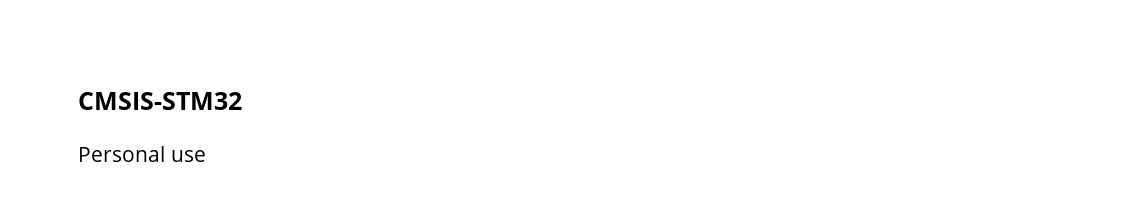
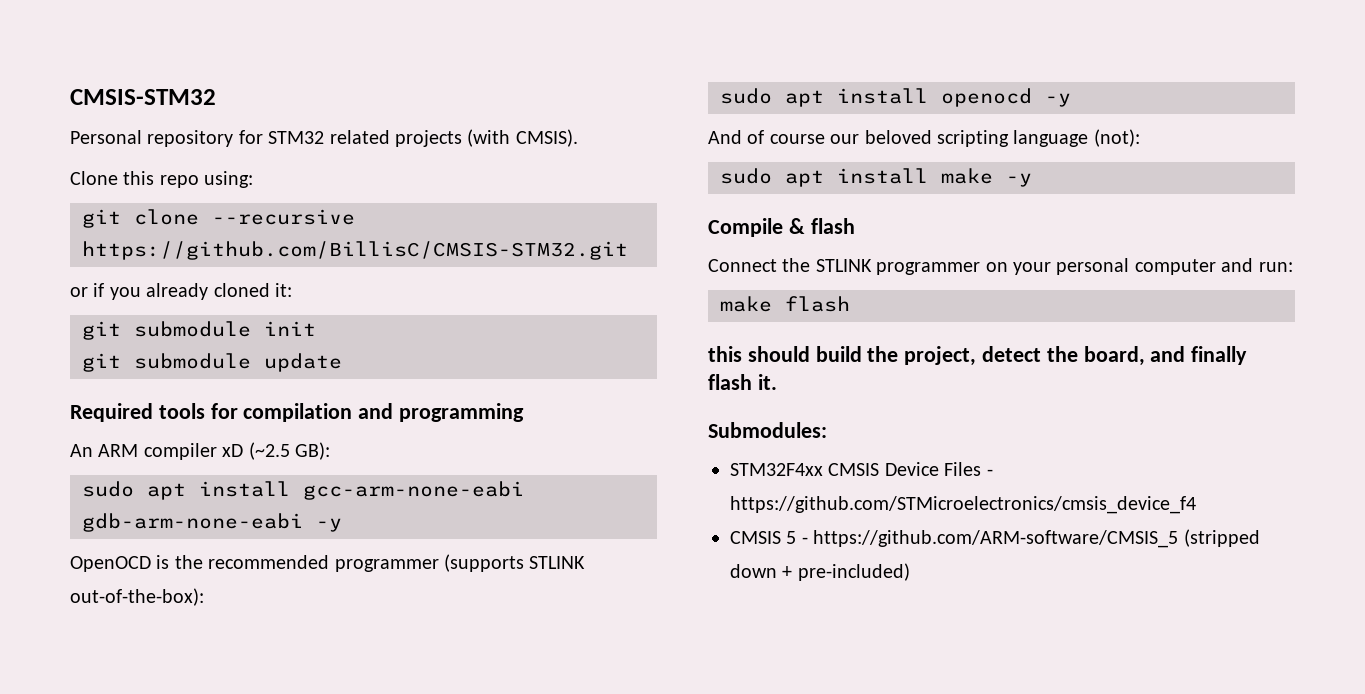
- Personal use
+ Personal repository for STM32 related projects (with CMSIS).
+ Clone this repo using:
+ git clone --recursive https://github.com/BillisC/CMSIS-STM32.git
+ or if you already cloned it:
+ git submodule init
+ git submodule update
+ Required tools for compilation and programming
+ An ARM compiler xD (~2.5 GB):
+ sudo apt install gcc-arm-none-eabi gdb-arm-none-eabi -y
+ OpenOCD is the recommended programmer (supports STLINK out-of-the-box):
+ sudo apt install openocd -y
+ And of course our beloved scripting language (not):
+ sudo apt install make -y
+ Compile & flash
+ Connect the STLINK programmer on your personal computer and run:
+ make flash
+ this should build the project, detect the board, and finally flash it.
+ Submodules:
+ STM32F4xx CMSIS Device Files - https://github.com/STMicroelectronics/cmsis_device_f4
+ CMSIS 5 - https://github.com/ARM-software/CMSIS_5 (stripped down + pre-included)

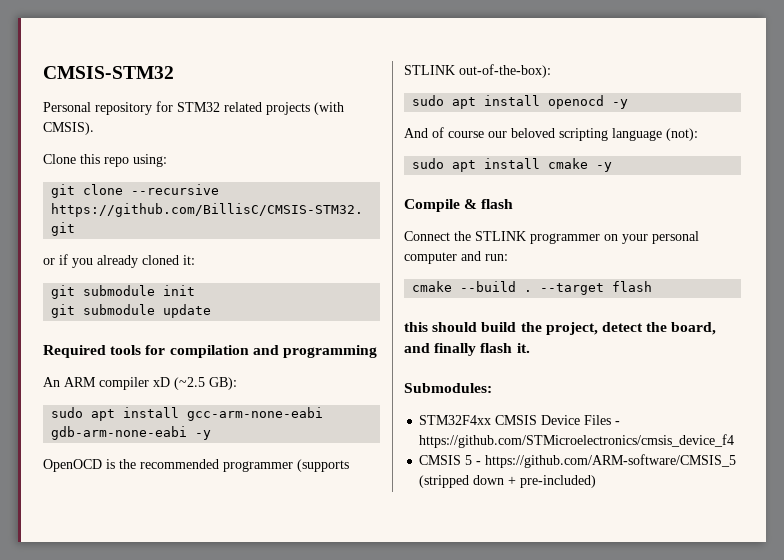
- sudo apt install make -y
+ sudo apt install cmake -y
- make flash
+ cmake --build . --target flash

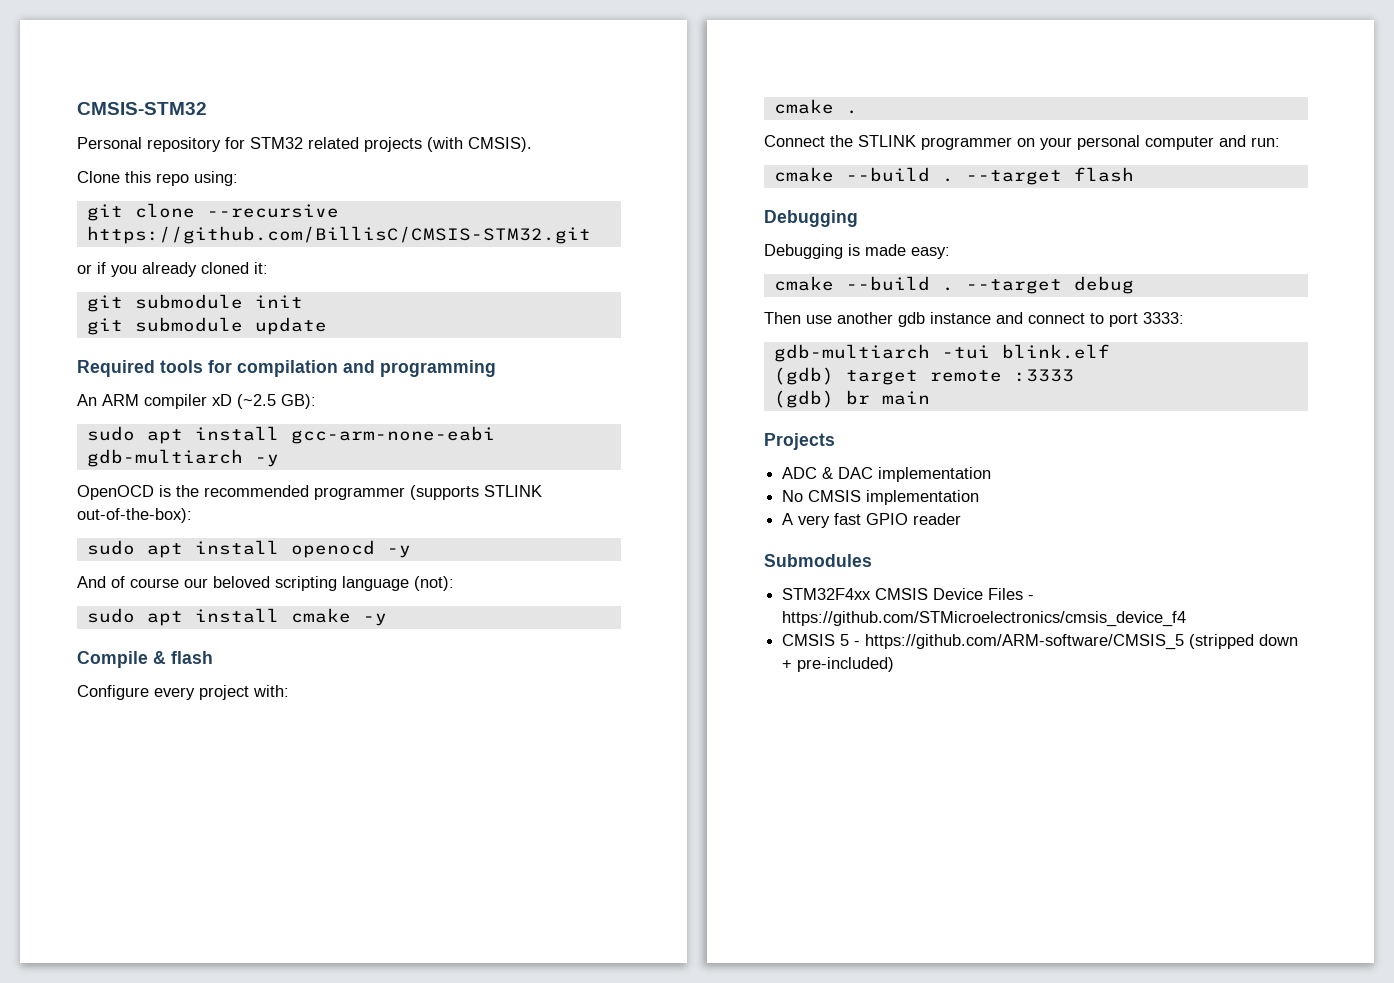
- sudo apt install gcc-arm-none-eabi gdb-arm-none-eabi -y
+ sudo apt install gcc-arm-none-eabi gdb-multiarch -y
+ Configure every project with:
+ cmake .
  --target flash
- this should build the project, detect the board, and finally flash it.
- Submodules:
+ Debugging
+ Debugging is made easy:
+ cmake --build . --target debug
+ Then use another gdb instance and connect to port 3333:
+ gdb-multiarch -tui blink.elf
+ (gdb) target remote :3333
+ (gdb) br main
+ Projects
+ ADC & DAC implementation
+ No CMSIS implementation
+ A very fast GPIO reader
+ Submodules

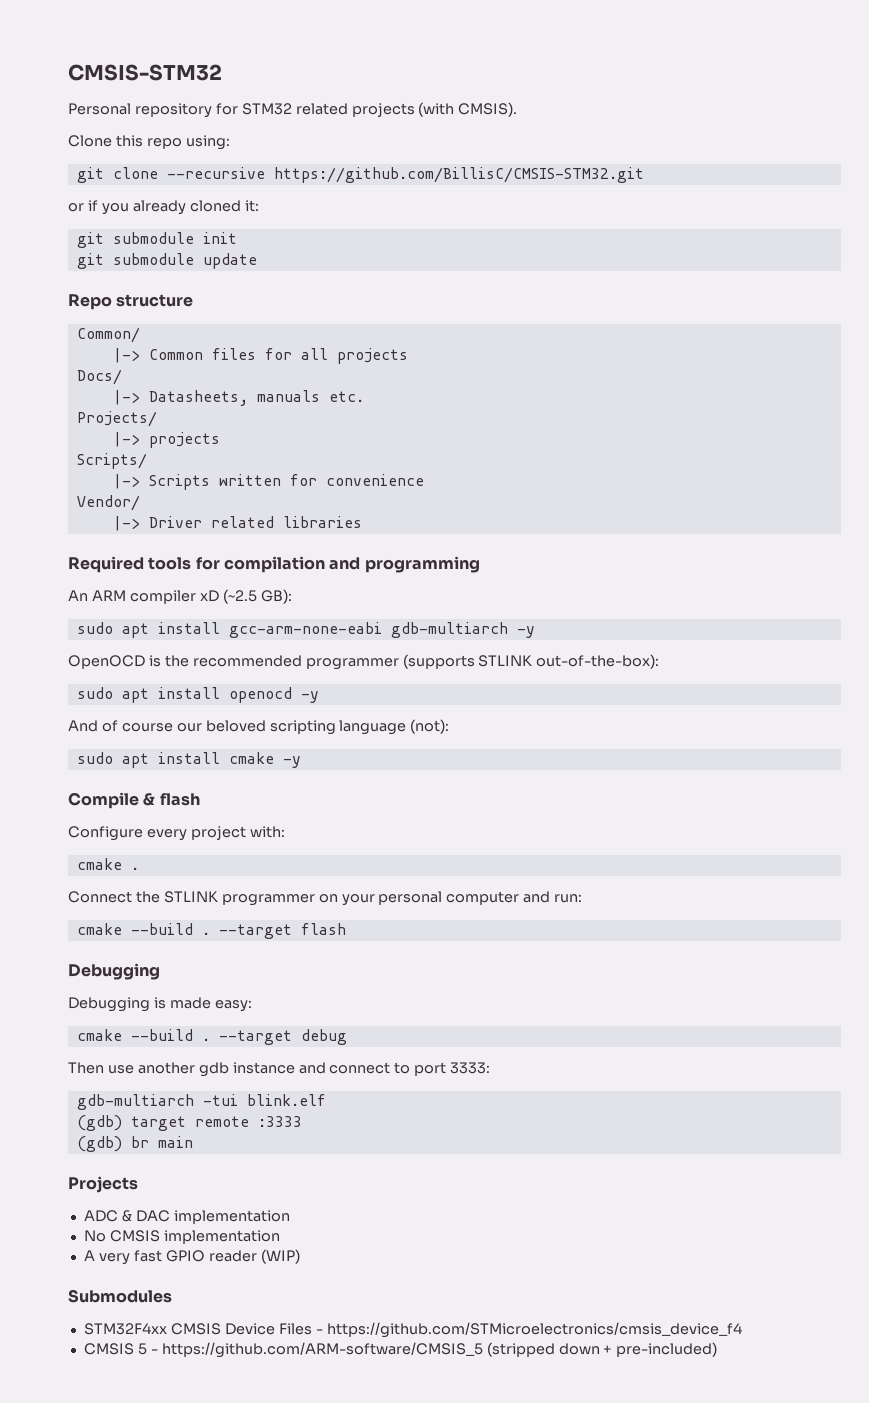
+ Repo structure
+ Common/
+ |-> Common files for all projects
+ Docs/
+ |-> Datasheets, manuals etc.
+ Projects/
+ |-> projects
+ Scripts/
+ |-> Scripts written for convenience
+ Vendor/
+ |-> Driver related libraries
- A very fast GPIO reader
+ A very fast GPIO reader (WIP)

